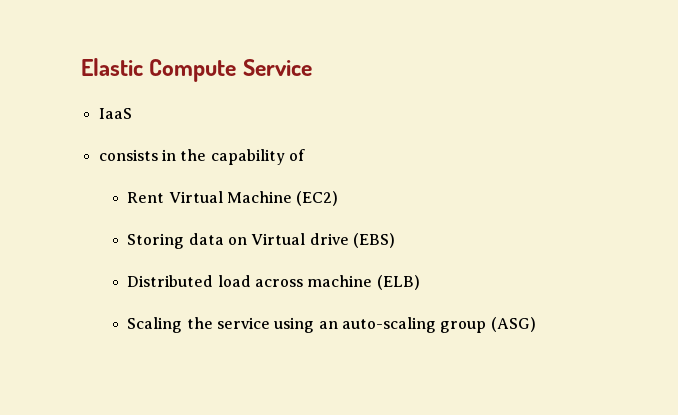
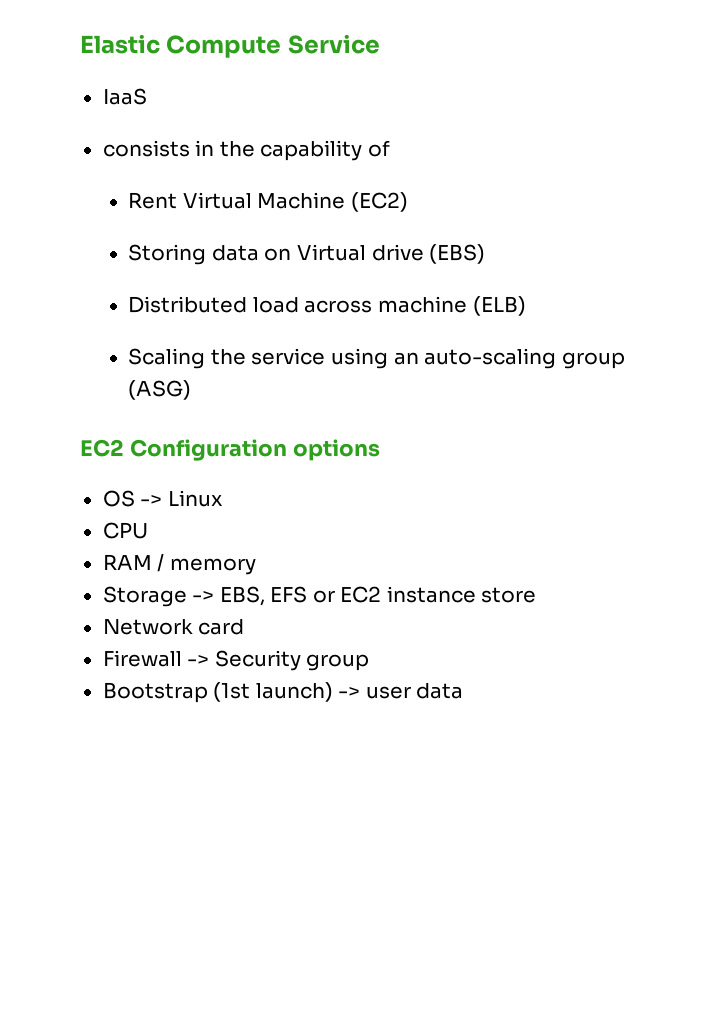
+ EC2 Configuration options
+ OS -> Linux
+ CPU
+ RAM / memory
+ Storage -> EBS, EFS or EC2 instance store
+ Network card
+ Firewall -> Security group
+ Bootstrap (1st launch) -> user data

